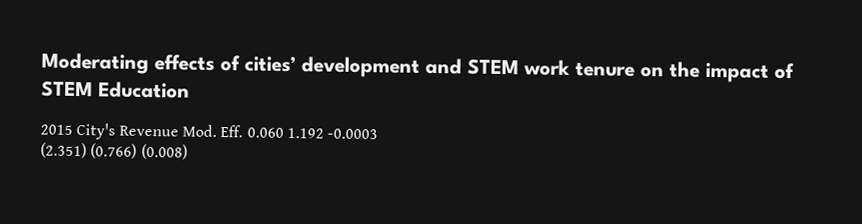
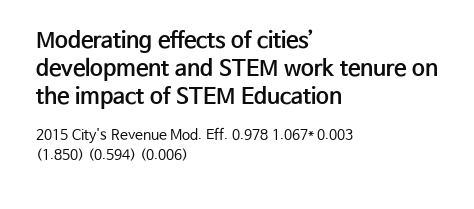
- 2015 City's Revenue Mod. Eff. 0.060 1.192 -0.0003
- (2.351) (0.766) (0.008)
+ 2015 City's Revenue Mod. Eff. 0.978 1.067* 0.003
+ (1.850) (0.594) (0.006)

